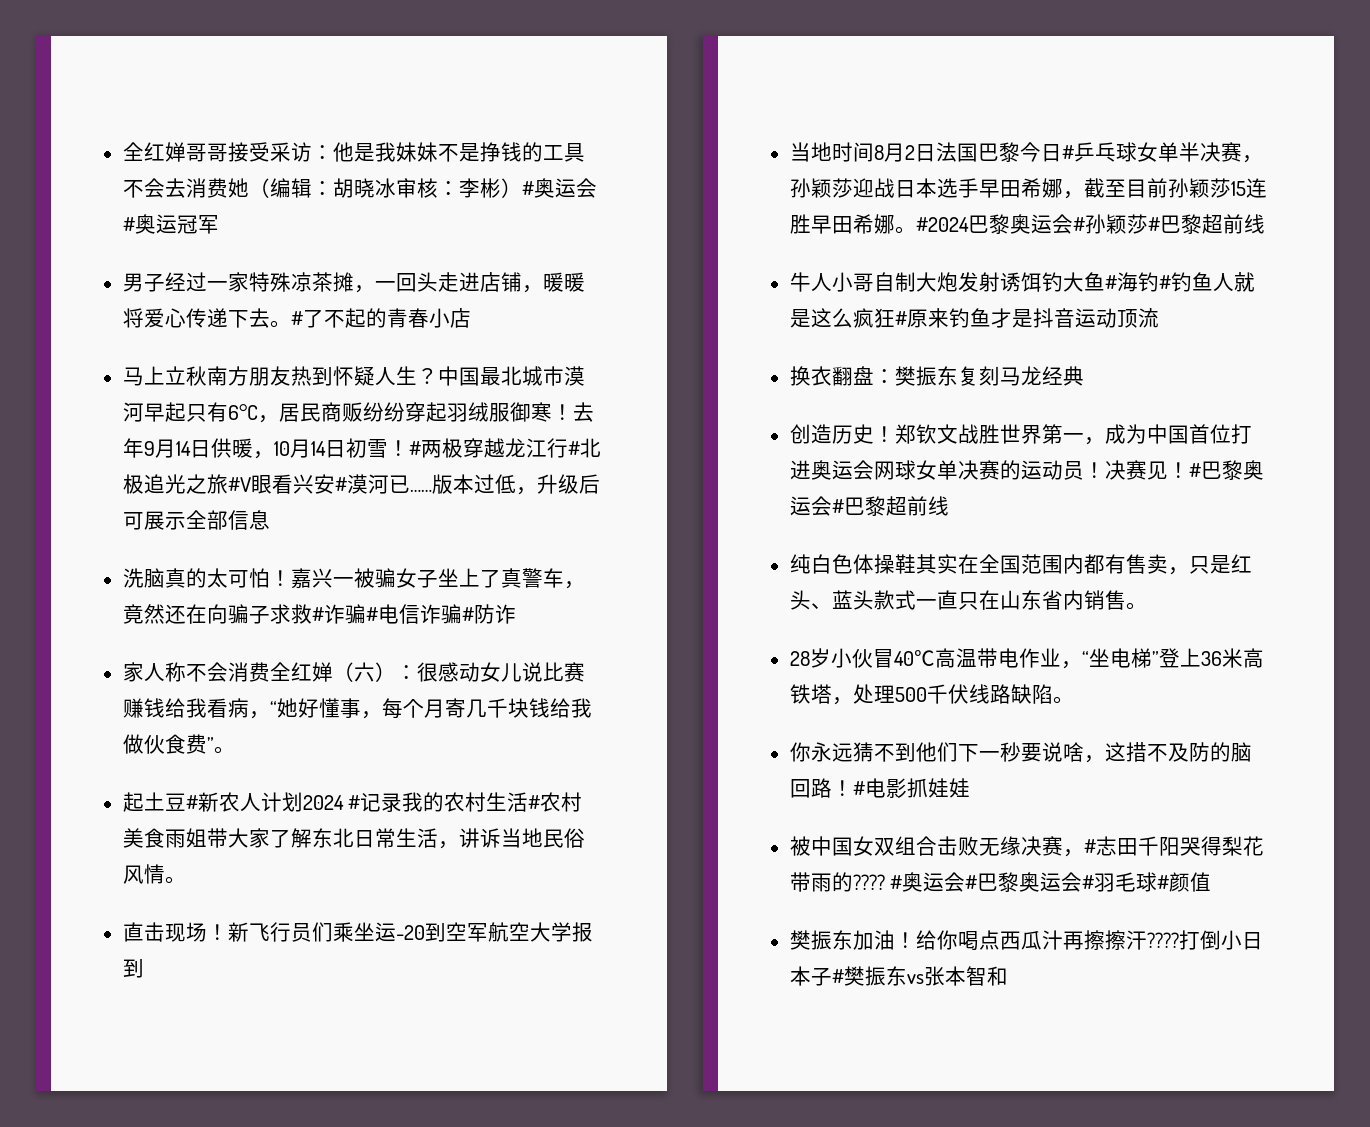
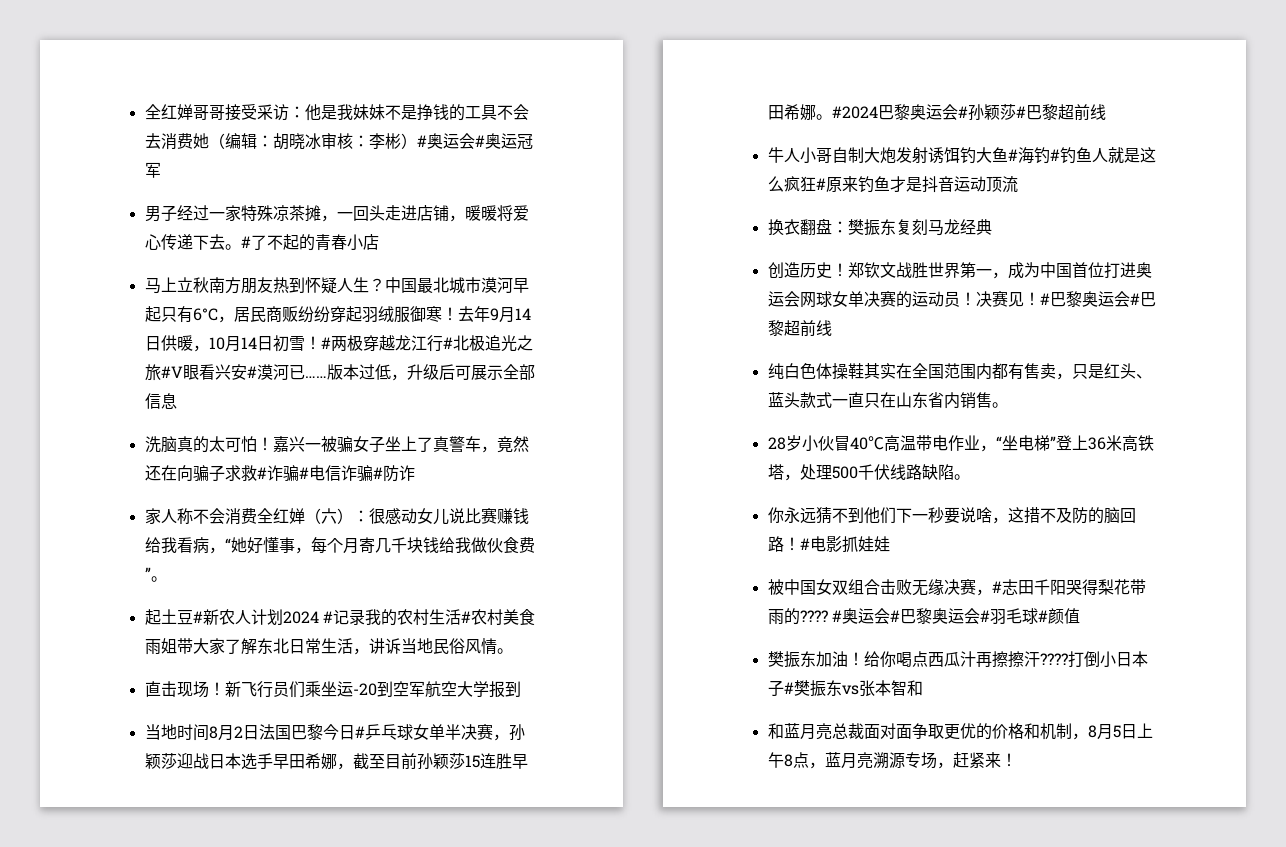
+ 和蓝月亮总裁面对面争取更优的价格和机制，8月5日上午8点，蓝月亮溯源专场，赶紧来！

